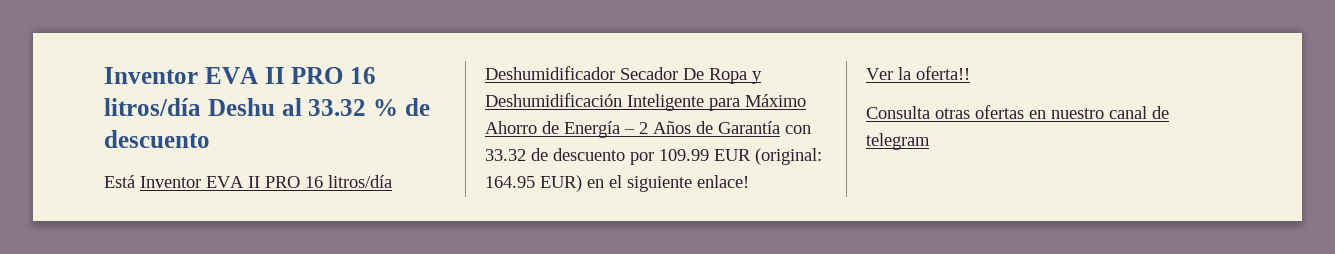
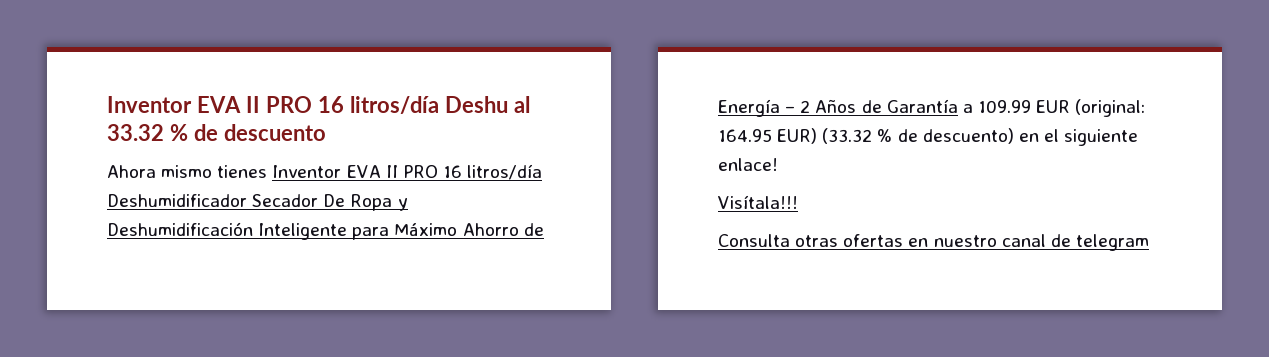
- Está Inventor EVA II PRO 16 litros/día Deshumidificador Secador De Ropa y Deshumidificación Inteligente para Máximo Ahorro de Energía – 2 Años de Garantía con 33.32 de descuento por 109.99 EUR (original: 164.95 EUR) en el siguiente enlace!
+ Ahora mismo tienes Inventor EVA II PRO 16 litros/día Deshumidificador Secador De Ropa y Deshumidificación Inteligente para Máximo Ahorro de Energía – 2 Años de Garantía a 109.99 EUR (original: 164.95 EUR) (33.32 % de descuento) en el siguiente enlace!
- Ver la oferta!!
+ Visítala!!!

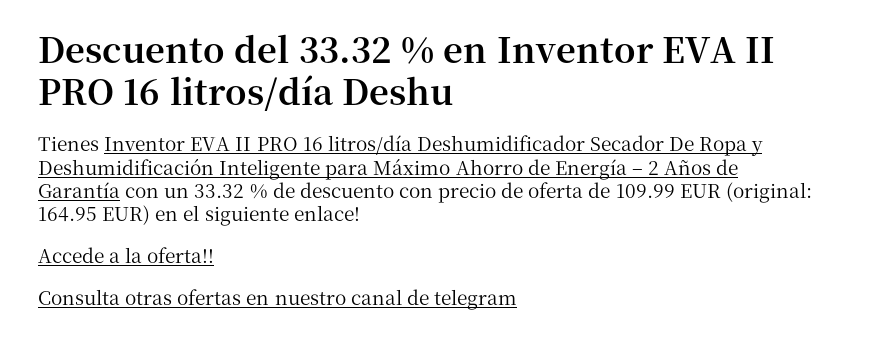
- Inventor EVA II PRO 16 litros/día Deshu al 33.32 % de descuento
- Ahora mismo tienes Inventor EVA II PRO 16 litros/día Deshumidificador Secador De Ropa y Deshumidificación Inteligente para Máximo Ahorro de Energía – 2 Años de Garantía a 109.99 EUR (original: 164.95 EUR) (33.32 % de descuento) en el siguiente enlace!
+ Descuento del 33.32 % en Inventor EVA II PRO 16 litros/día Deshu
+ Tienes Inventor EVA II PRO 16 litros/día Deshumidificador Secador De Ropa y Deshumidificación Inteligente para Máximo Ahorro de Energía – 2 Años de Garantía con un 33.32 % de descuento con precio de oferta de 109.99 EUR (original: 164.95 EUR) en el siguiente enlace!
- Visítala!!!
+ Accede a la oferta!!

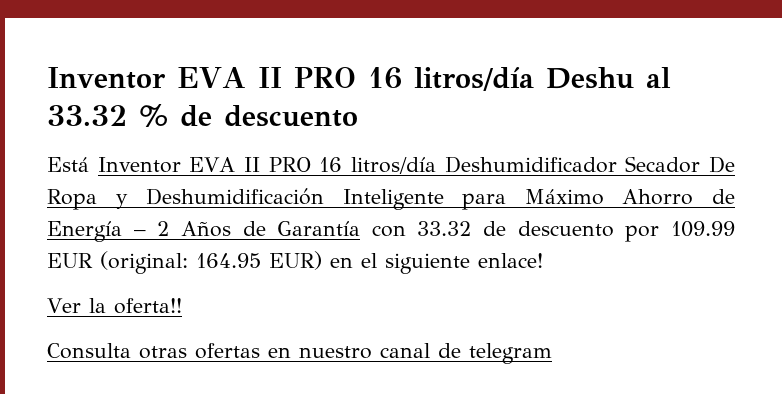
- Descuento del 33.32 % en Inventor EVA II PRO 16 litros/día Deshu
- Tienes Inventor EVA II PRO 16 litros/día Deshumidificador Secador De Ropa y Deshumidificación Inteligente para Máximo Ahorro de Energía – 2 Años de Garantía con un 33.32 % de descuento con precio de oferta de 109.99 EUR (original: 164.95 EUR) en el siguiente enlace!
+ Inventor EVA II PRO 16 litros/día Deshu al 33.32 % de descuento
+ Está Inventor EVA II PRO 16 litros/día Deshumidificador Secador De Ropa y Deshumidificación Inteligente para Máximo Ahorro de Energía – 2 Años de Garantía con 33.32 de descuento por 109.99 EUR (original: 164.95 EUR) en el siguiente enlace!
- Accede a la oferta!!
+ Ver la oferta!!

